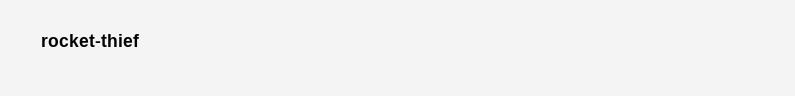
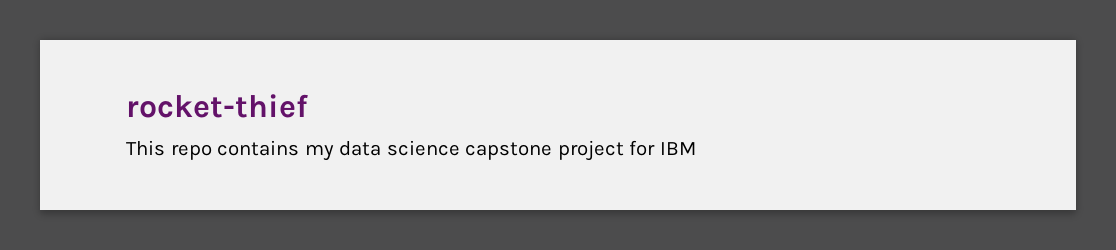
+ This repo contains my data science capstone project for IBM

